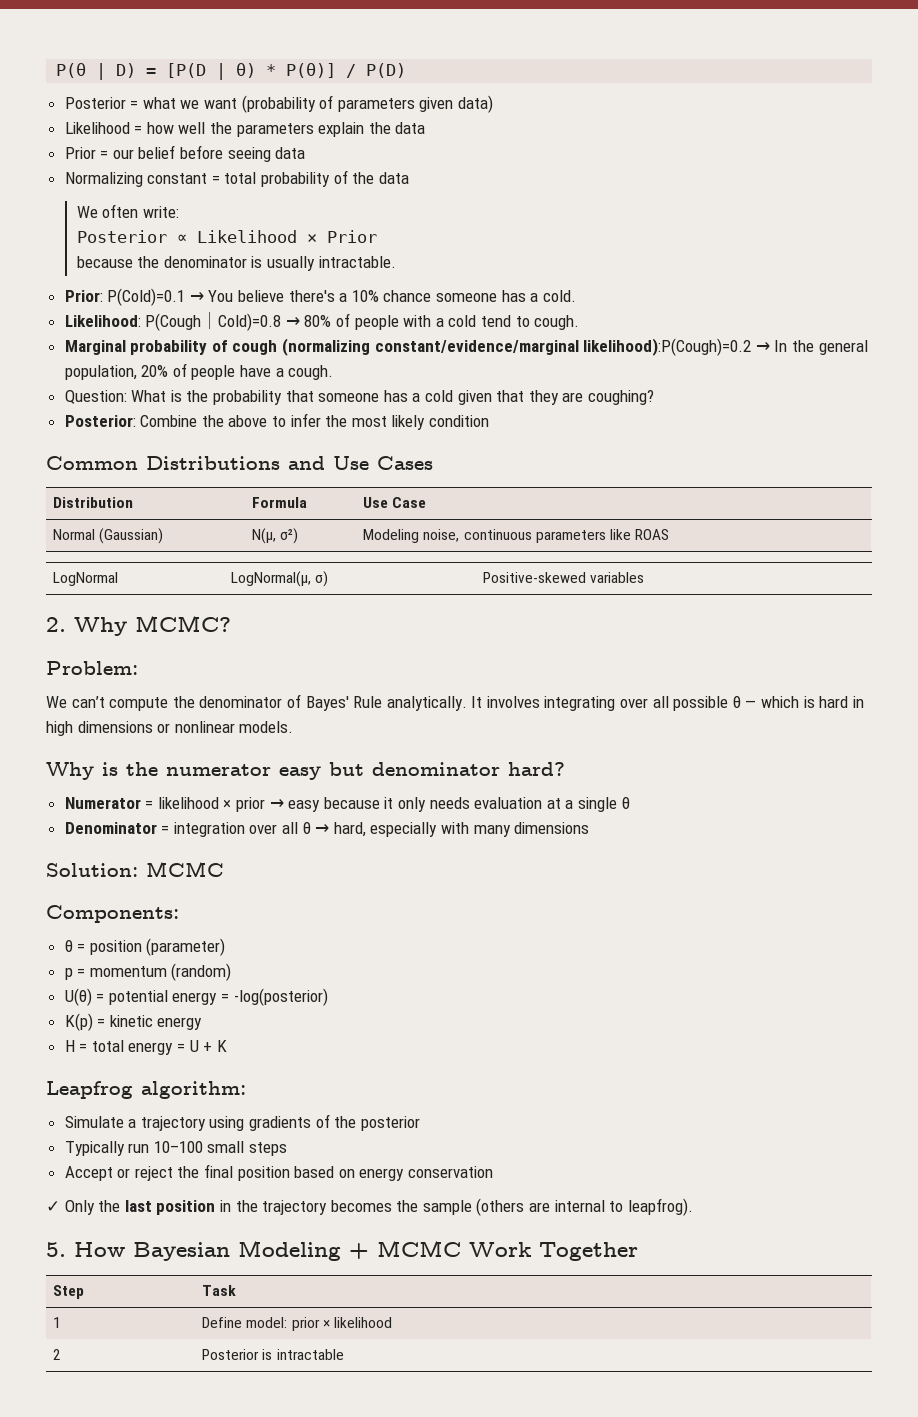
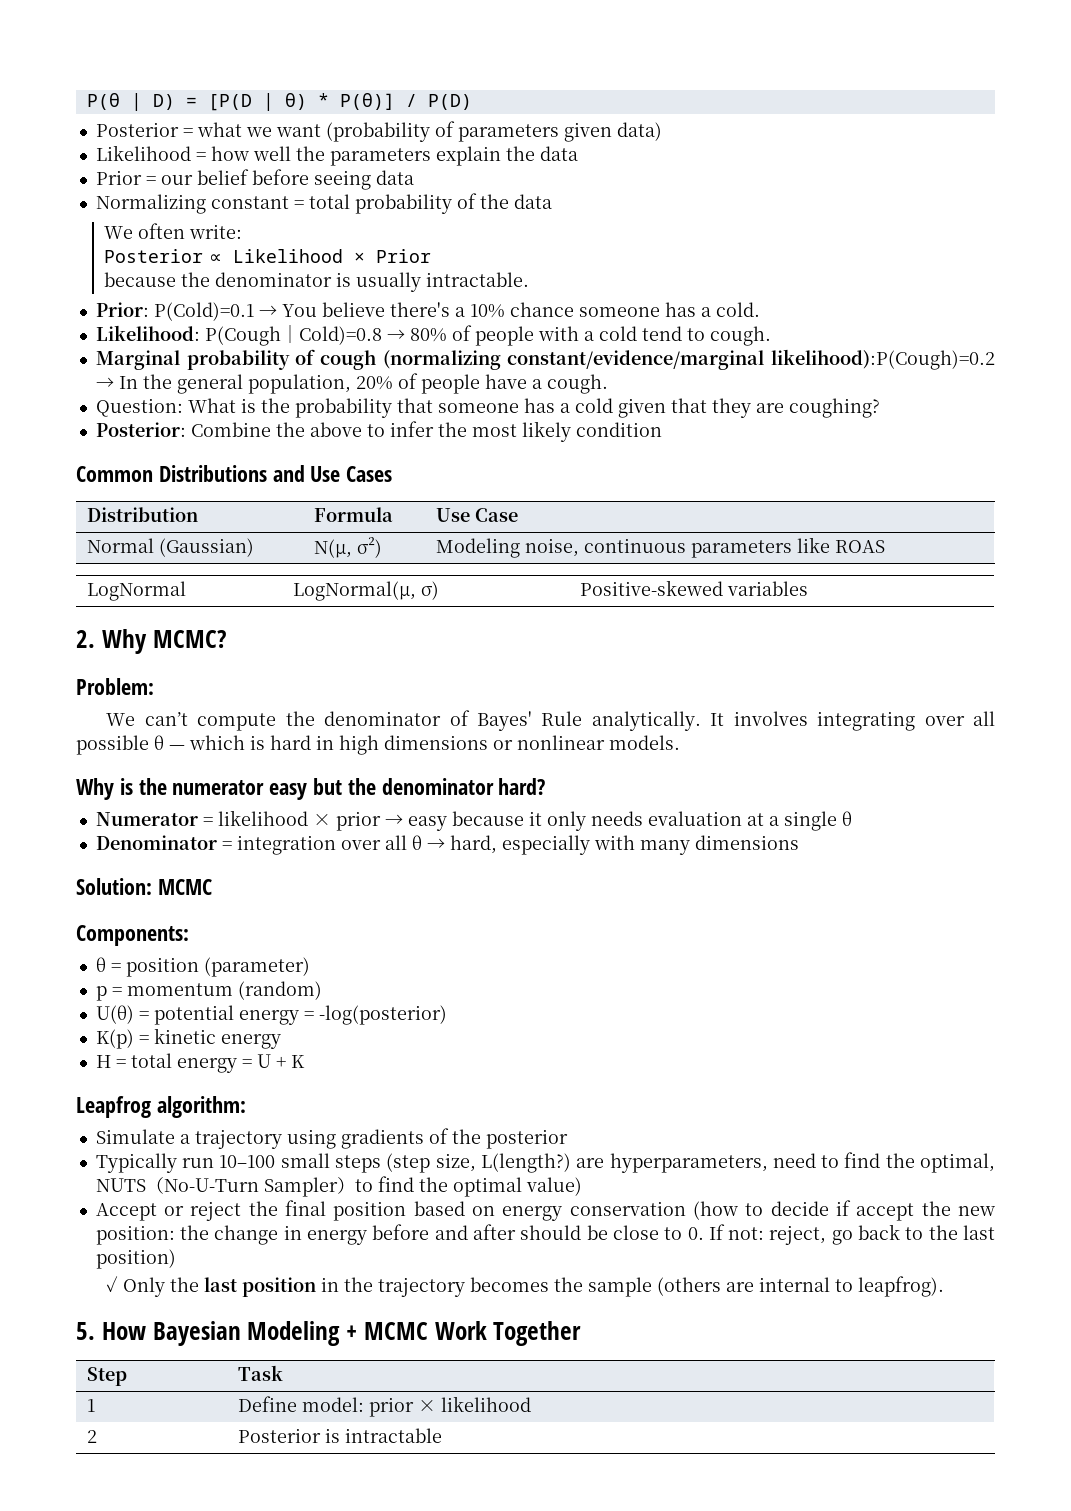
- Why is the numerator easy but denominator hard?
+ Why is the numerator easy but the denominator hard?
- Typically run 10–100 small steps
+ Typically run 10–100 small steps (step size, L(length?) are hyperparameters, need to find the optimal, NUTS（No-U-Turn Sampler）to find the optimal value)
- Accept or reject the final position based on energy conservation
+ Accept or reject the final position based on energy conservation (how to decide if accept the new position: the change in energy before and after should be close to 0. If not: reject, go back to the last position)

